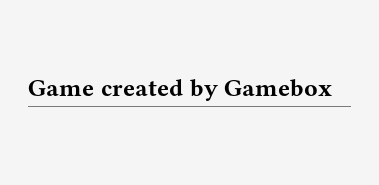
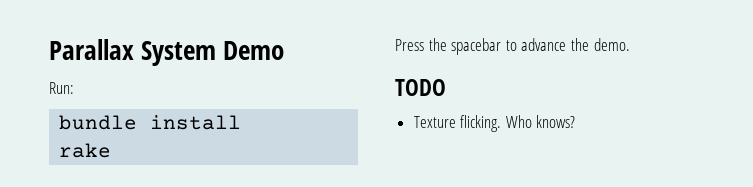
- Game created by Gamebox
+ Parallax System Demo
+ Run:
+ bundle install
+ rake
+ Press the spacebar to advance the demo.
+ TODO
+ Texture flicking. Who knows?

